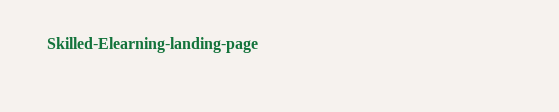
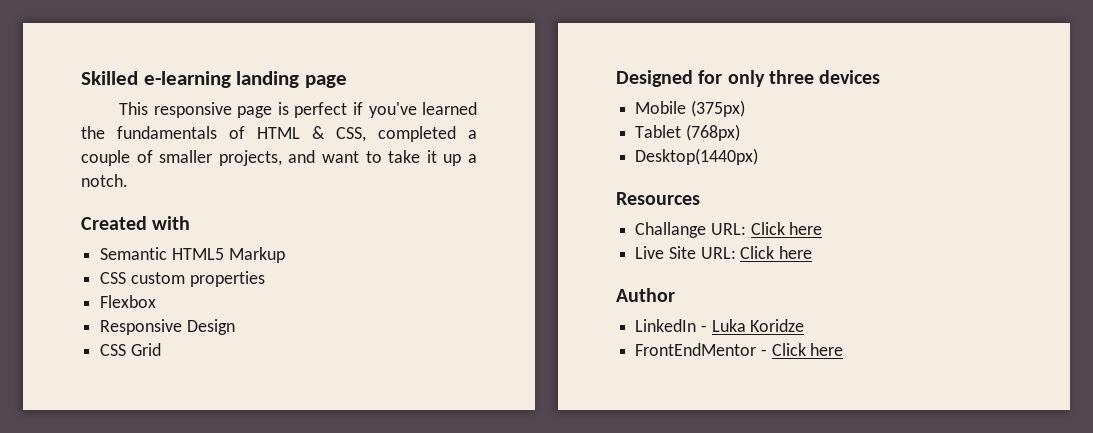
- Skilled-Elearning-landing-page
+ Skilled e-learning landing page
+ This responsive page is perfect if you've learned the fundamentals of HTML & CSS, completed a couple of smaller projects, and want to take it up a notch.
+ Created with
+ Semantic HTML5 Markup
+ CSS custom properties
+ Flexbox
+ Responsive Design
+ CSS Grid
+ Designed for only three devices
+ Mobile (375px)
+ Tablet (768px)
+ Desktop(1440px)
+ Resources
+ Challange URL: Click here
+ Live Site URL: Click here
+ Author
+ LinkedIn - Luka Koridze
+ FrontEndMentor - Click here

